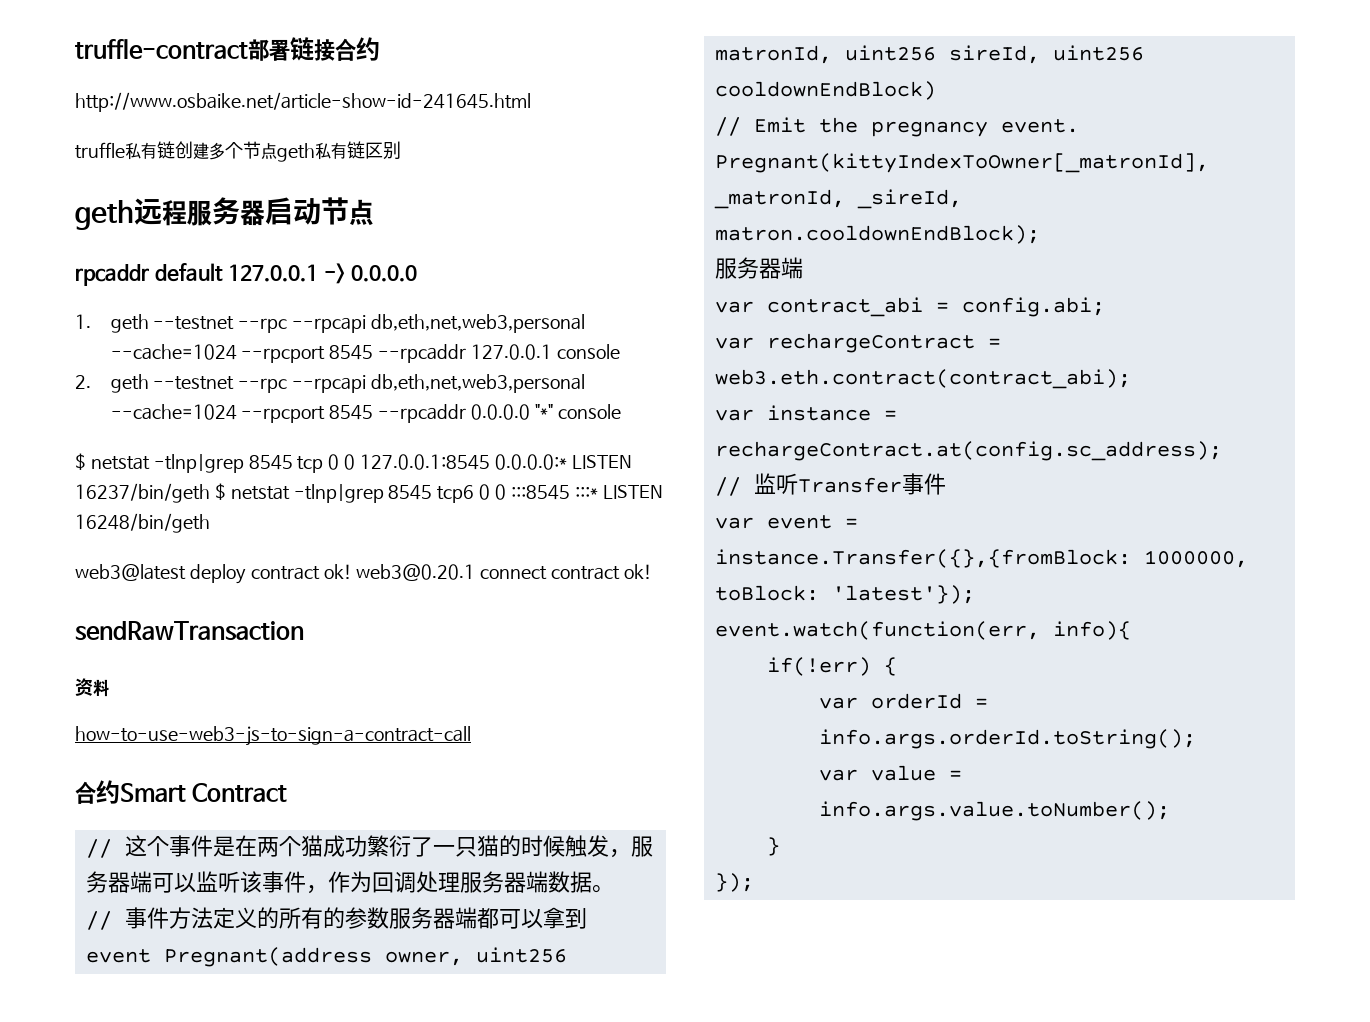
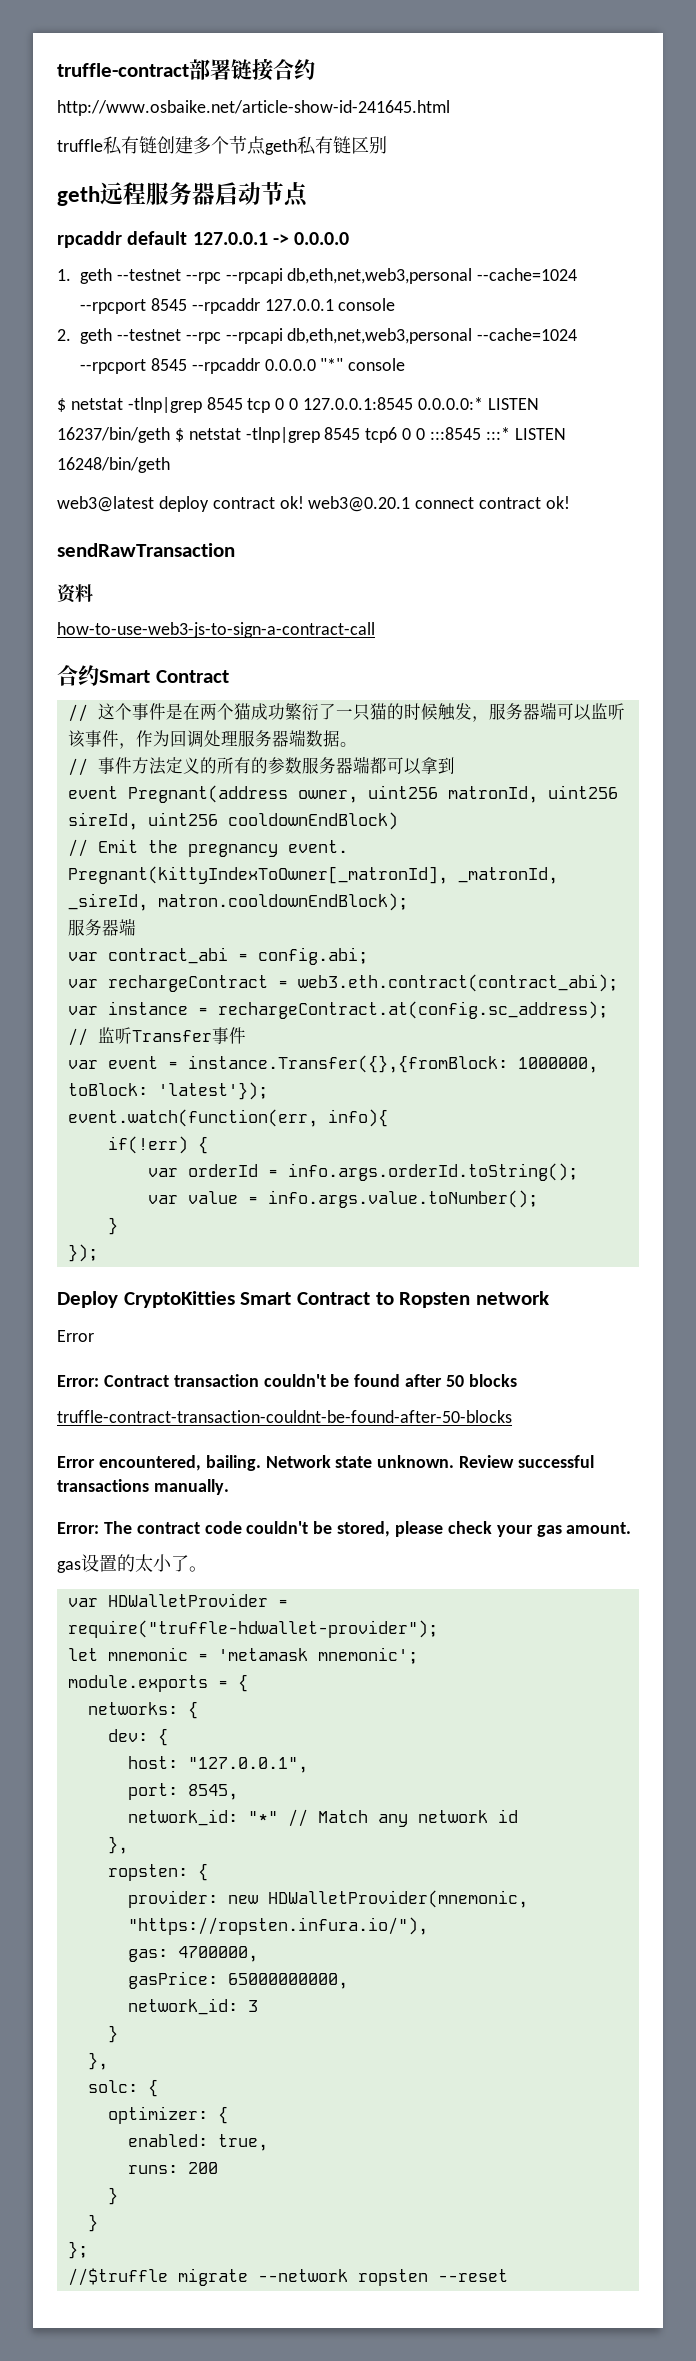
+ Deploy CryptoKitties Smart Contract to Ropsten network
+ Error
+ Error: Contract transaction couldn't be found after 50 blocks
+ truffle-contract-transaction-couldnt-be-found-after-50-blocks
+ Error encountered, bailing. Network state unknown. Review successful transactions manually.
+ Error: The contract code couldn't be stored, please check your gas amount.
+ gas设置的太小了。
+ var HDWalletProvider = require("truffle-hdwallet-provider");
+ let mnemonic = 'metamask mnemonic';
+ module.exports = {
+ networks: {
+ dev: {
+ host: "127.0.0.1",
+ port: 8545,
+ network_id: "*" // Match any network id
+ },
+ ropsten: {
+ provider: new HDWalletProvider(mnemonic, "https://ropsten.infura.io/"),
+ gas: 4700000,
+ gasPrice: 65000000000,
+ network_id: 3
+ }
+ },
+ solc: {
+ optimizer: {
+ enabled: true,
+ runs: 200
+ }
+ }
+ };
+ //$truffle migrate --network ropsten --reset

